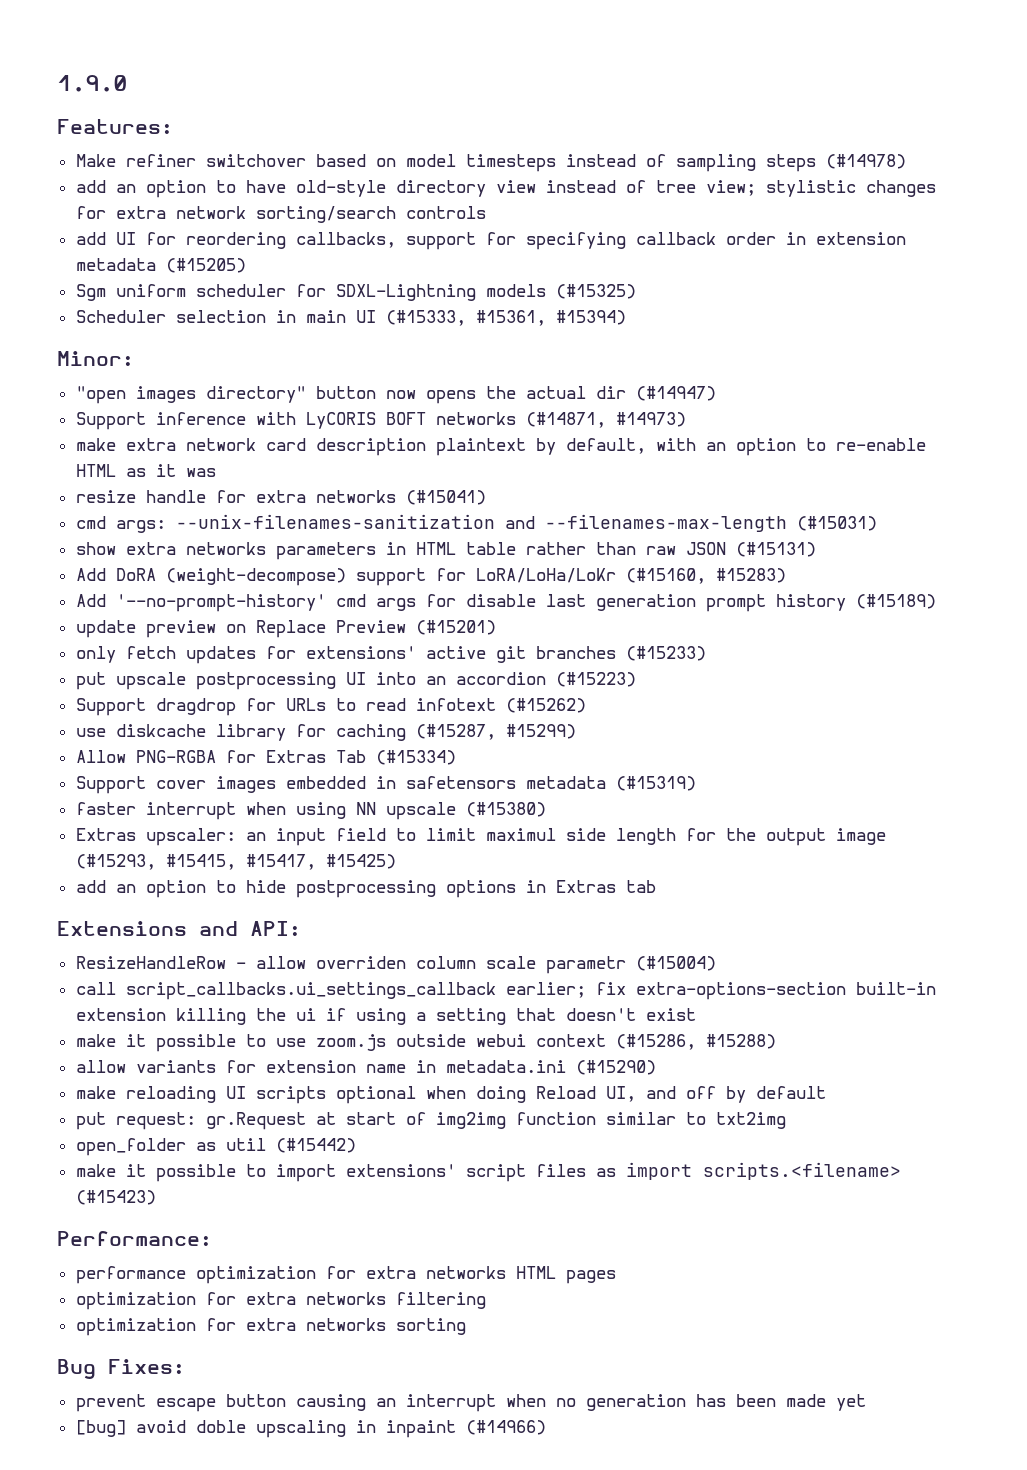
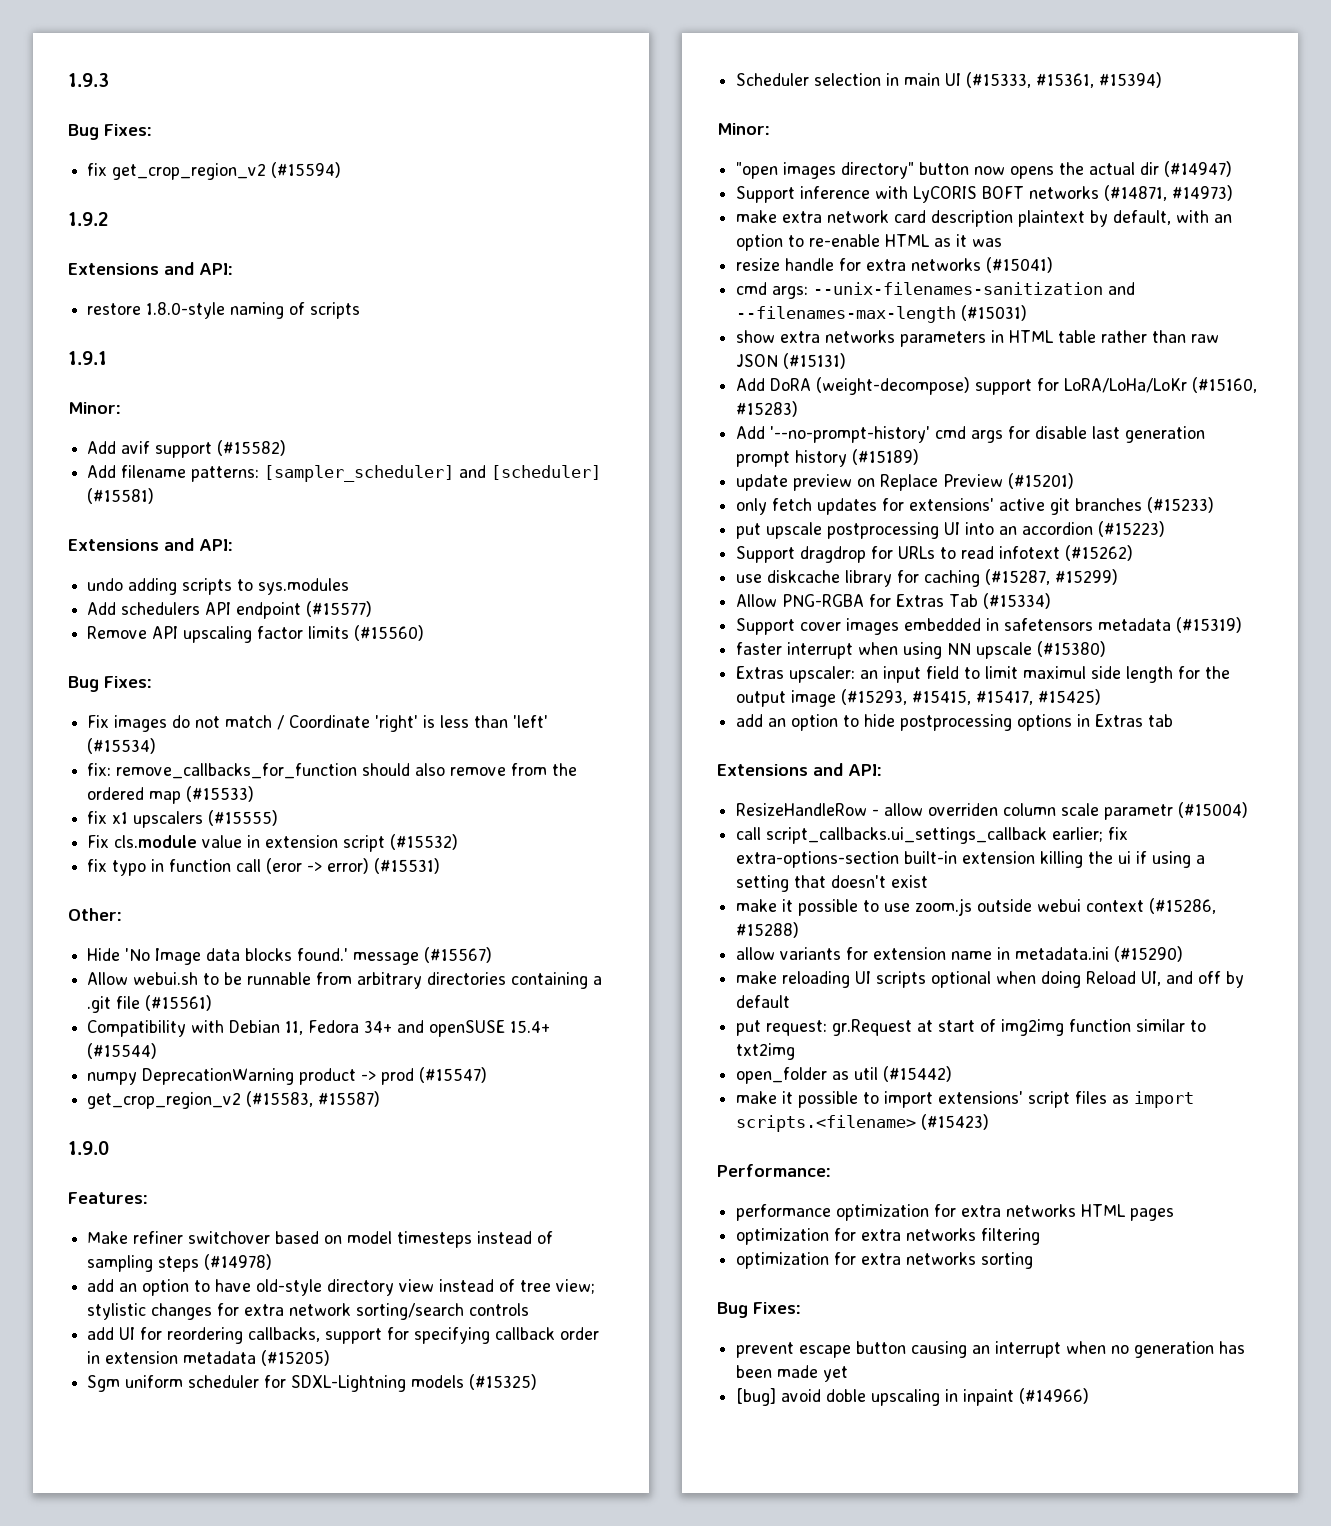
+ 1.9.3
+ Bug Fixes:
+ fix get_crop_region_v2 (#15594)
+ 1.9.2
+ Extensions and API:
+ restore 1.8.0-style naming of scripts
+ 1.9.1
+ Minor:
+ Add avif support (#15582)
+ Add filename patterns: [sampler_scheduler] and [scheduler] (#15581)
+ Extensions and API:
+ undo adding scripts to sys.modules
+ Add schedulers API endpoint (#15577)
+ Remove API upscaling factor limits (#15560)
+ Bug Fixes:
+ Fix images do not match / Coordinate 'right' is less than 'left' (#15534)
+ fix: remove_callbacks_for_function should also remove from the ordered map (#15533)
+ fix x1 upscalers (#15555)
+ Fix cls.module value in extension script (#15532)
+ fix typo in function call (eror -> error) (#15531)
+ Other:
+ Hide 'No Image data blocks found.' message (#15567)
+ Allow webui.sh to be runnable from arbitrary directories containing a .git file (#15561)
+ Compatibility with Debian 11, Fedora 34+ and openSUSE 15.4+ (#15544)
+ numpy DeprecationWarning product -> prod (#15547)
+ get_crop_region_v2 (#15583, #15587)

